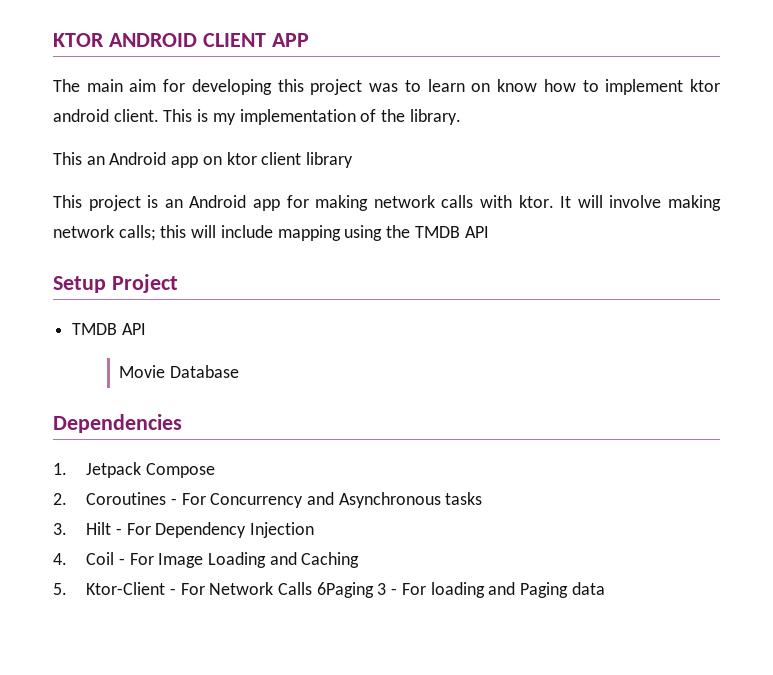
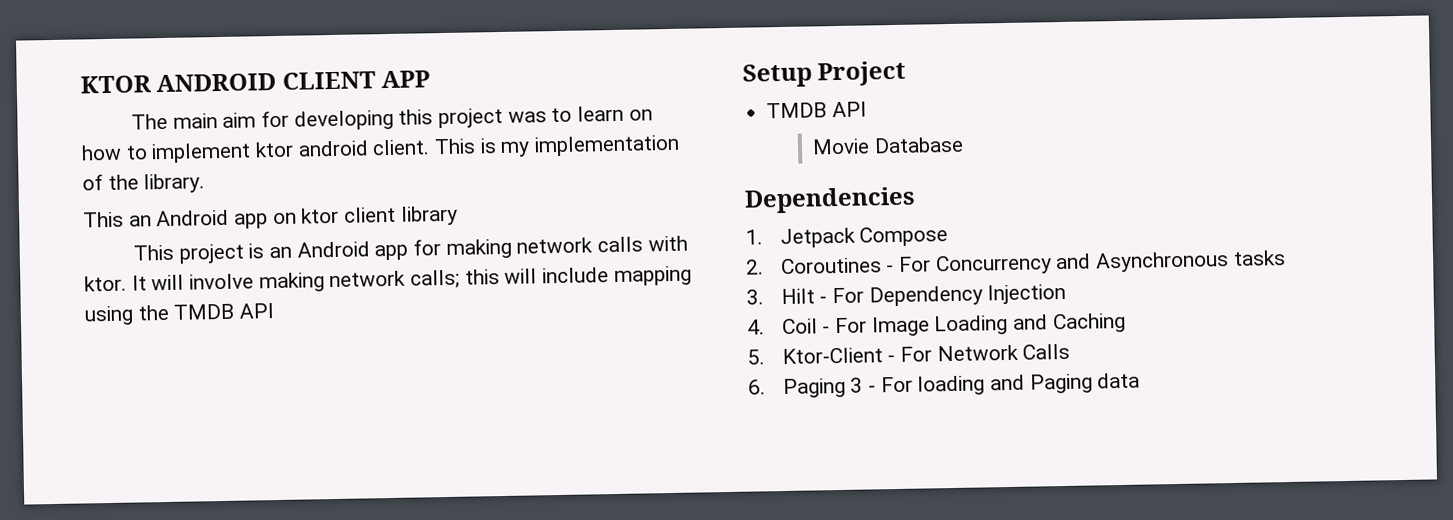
- The main aim for developing this project was to learn on know how to implement ktor android client.
+ The main aim for developing this project was to learn on how to implement ktor android client.
- 5. Ktor-Client - For Network Calls 6Paging 3 - For loading and Paging data
+ 5. Ktor-Client - For Network Calls
+ 6. Paging 3 - For loading and Paging data

